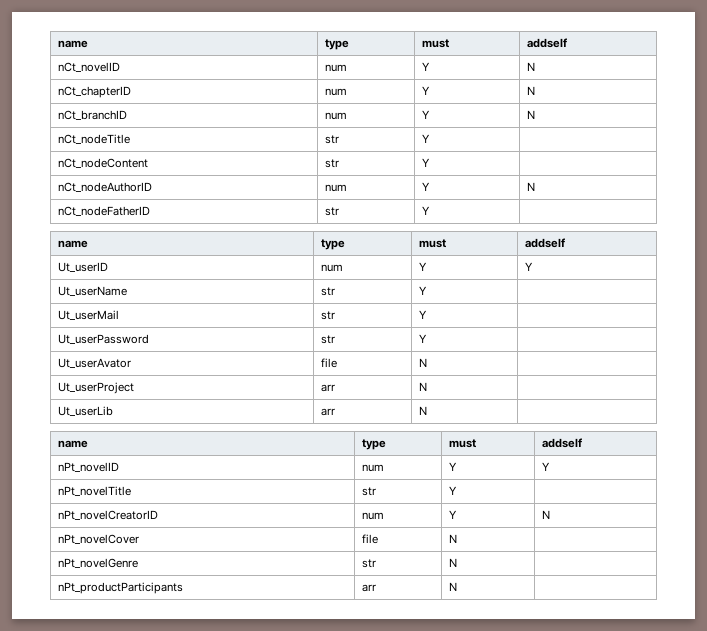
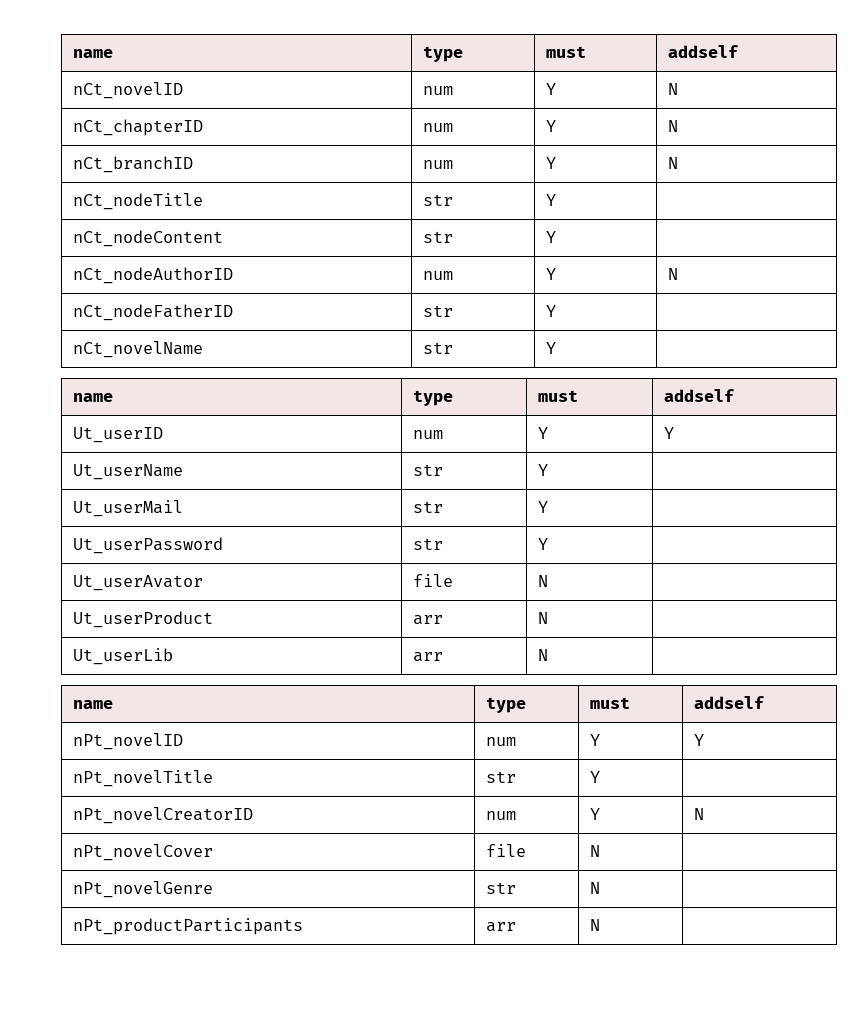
+ nCt_novelName | str | Y |
- Ut_userProject | arr | N |
+ Ut_userProduct | arr | N |

